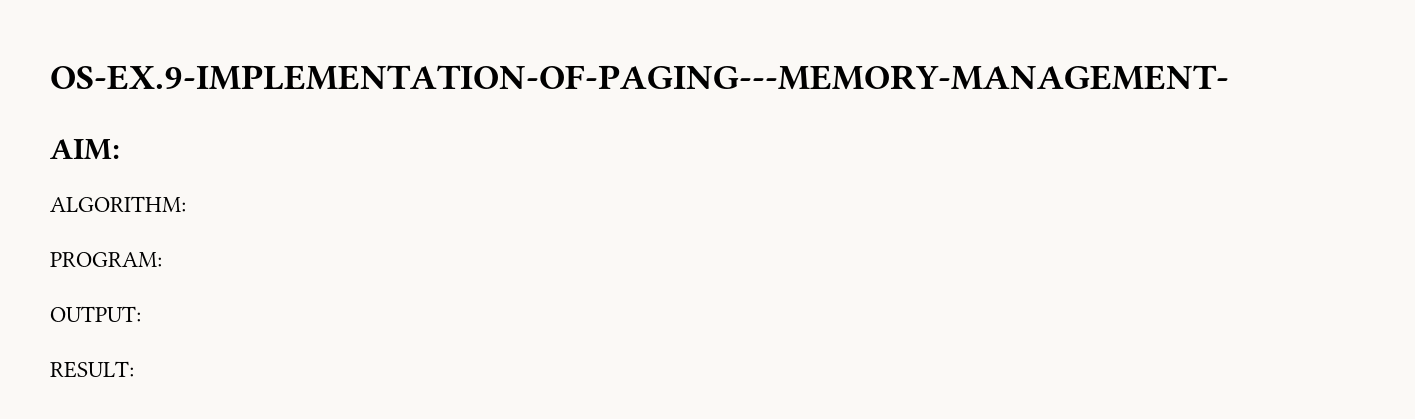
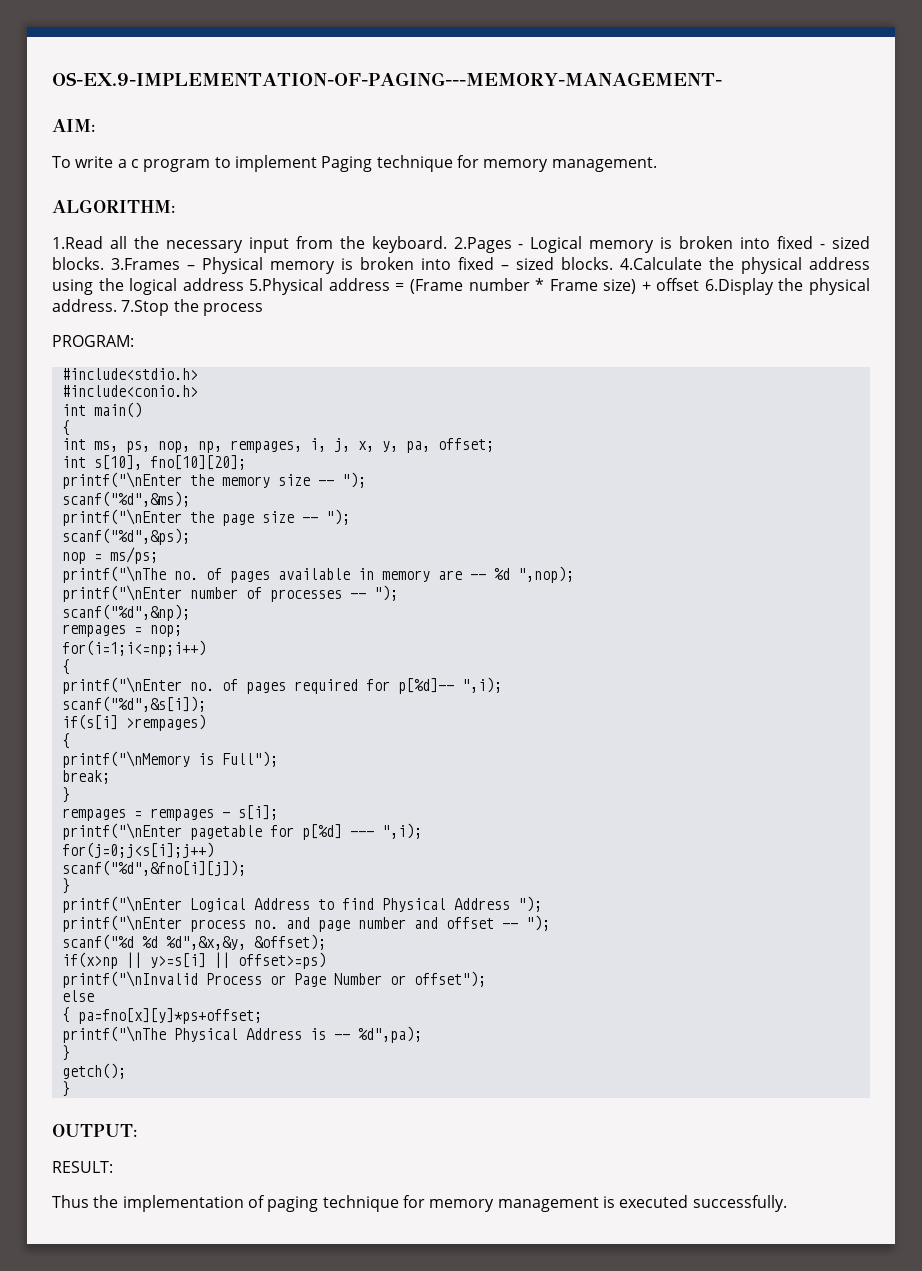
+ To write a c program to implement Paging technique for memory management.
  ALGORITHM:
+ 1.Read all the necessary input from the keyboard. 2.Pages - Logical memory is broken into fixed - sized blocks. 3.Frames – Physical memory is broken into fixed – sized blocks. 4.Calculate the physical address using the logical address 5.Physical address = (Frame number * Frame size) + offset 6.Display the physical address. 7.Stop the process
  PROGRAM:
+ #include<stdio.h>
+ #include<conio.h>
+ int main()
+ {
+ int ms, ps, nop, np, rempages, i, j, x, y, pa, offset;
+ int s[10], fno[10][20];
+ printf("\nEnter the memory size -- ");
+ scanf("%d",&ms);
+ printf("\nEnter the page size -- ");
+ scanf("%d",&ps);
+ nop = ms/ps;
+ printf("\nThe no. of pages available in memory are -- %d ",nop);
+ printf("\nEnter number of processes -- ");
+ scanf("%d",&np);
+ rempages = nop;
+ for(i=1;i<=np;i++)
+ {
+ printf("\nEnter no. of pages required for p[%d]-- ",i);
+ scanf("%d",&s[i]);
+ if(s[i] >rempages)
+ {
+ printf("\nMemory is Full");
+ break;
+ }
+ rempages = rempages - s[i];
+ printf("\nEnter pagetable for p[%d] --- ",i);
+ for(j=0;j<s[i];j++)
+ scanf("%d",&fno[i][j]);
+ }
+ printf("\nEnter Logical Address to find Physical Address ");
+ printf("\nEnter process no. and page number and offset -- ");
+ scanf("%d %d %d",&x,&y, &offset);
+ if(x>np || y>=s[i] || offset>=ps)
+ printf("\nInvalid Process or Page Number or offset");
+ else
+ { pa=fno[x][y]*ps+offset;
+ printf("\nThe Physical Address is -- %d",pa);
+ }
+ getch();
+ }
  OUTPUT:
  RESULT:
+ Thus the implementation of paging technique for memory management is executed successfully.

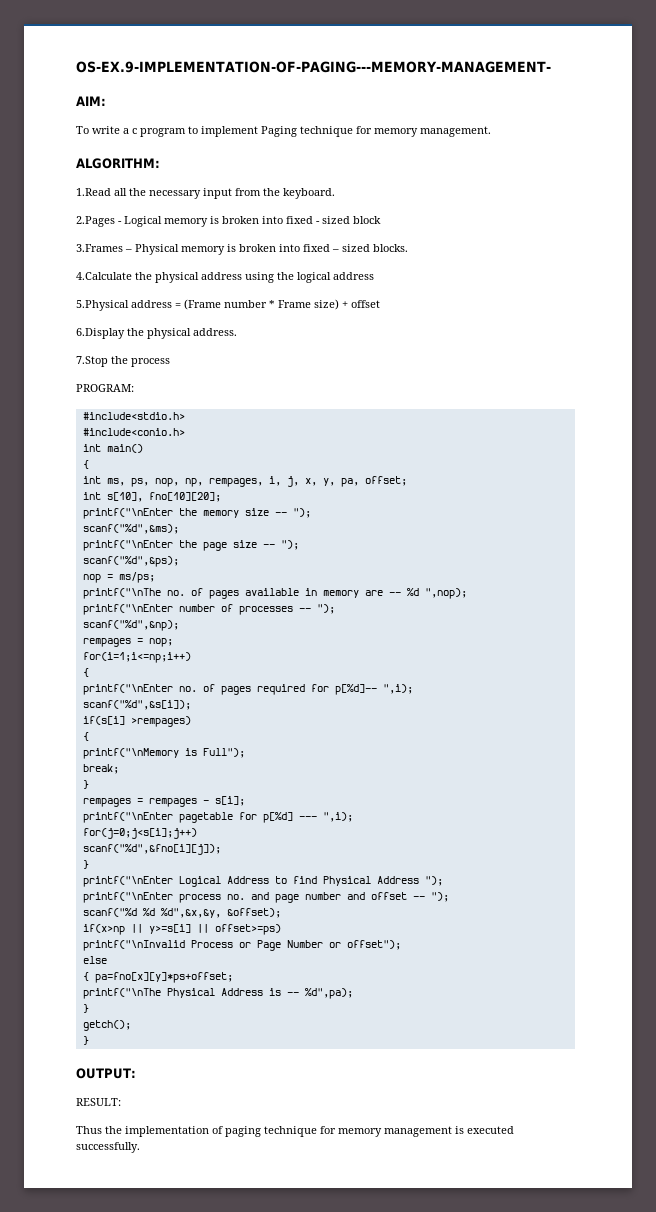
- 1.Read all the necessary input from the keyboard. 2.Pages - Logical memory is broken into fixed - sized blocks. 3.Frames – Physical memory is broken into fixed – sized blocks. 4.Calculate the physical address using the logical address 5.Physical address = (Frame number * Frame size) + offset 6.Display the physical address. 7.Stop the process
+ 1.Read all the necessary input from the keyboard.
+ 2.Pages - Logical memory is broken into fixed - sized block
+ 3.Frames – Physical memory is broken into fixed – sized blocks.
+ 4.Calculate the physical address using the logical address
+ 5.Physical address = (Frame number * Frame size) + offset
+ 6.Display the physical address.
+ 7.Stop the process

